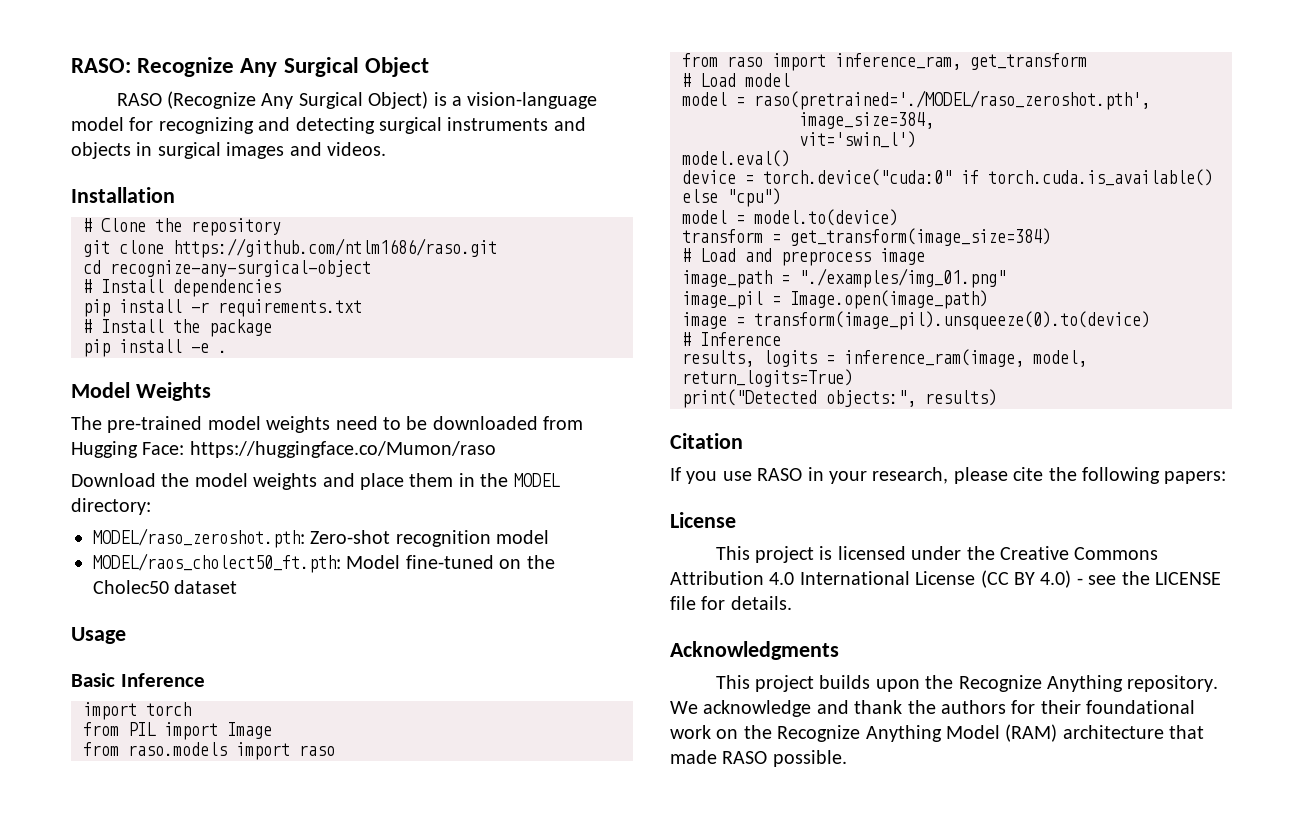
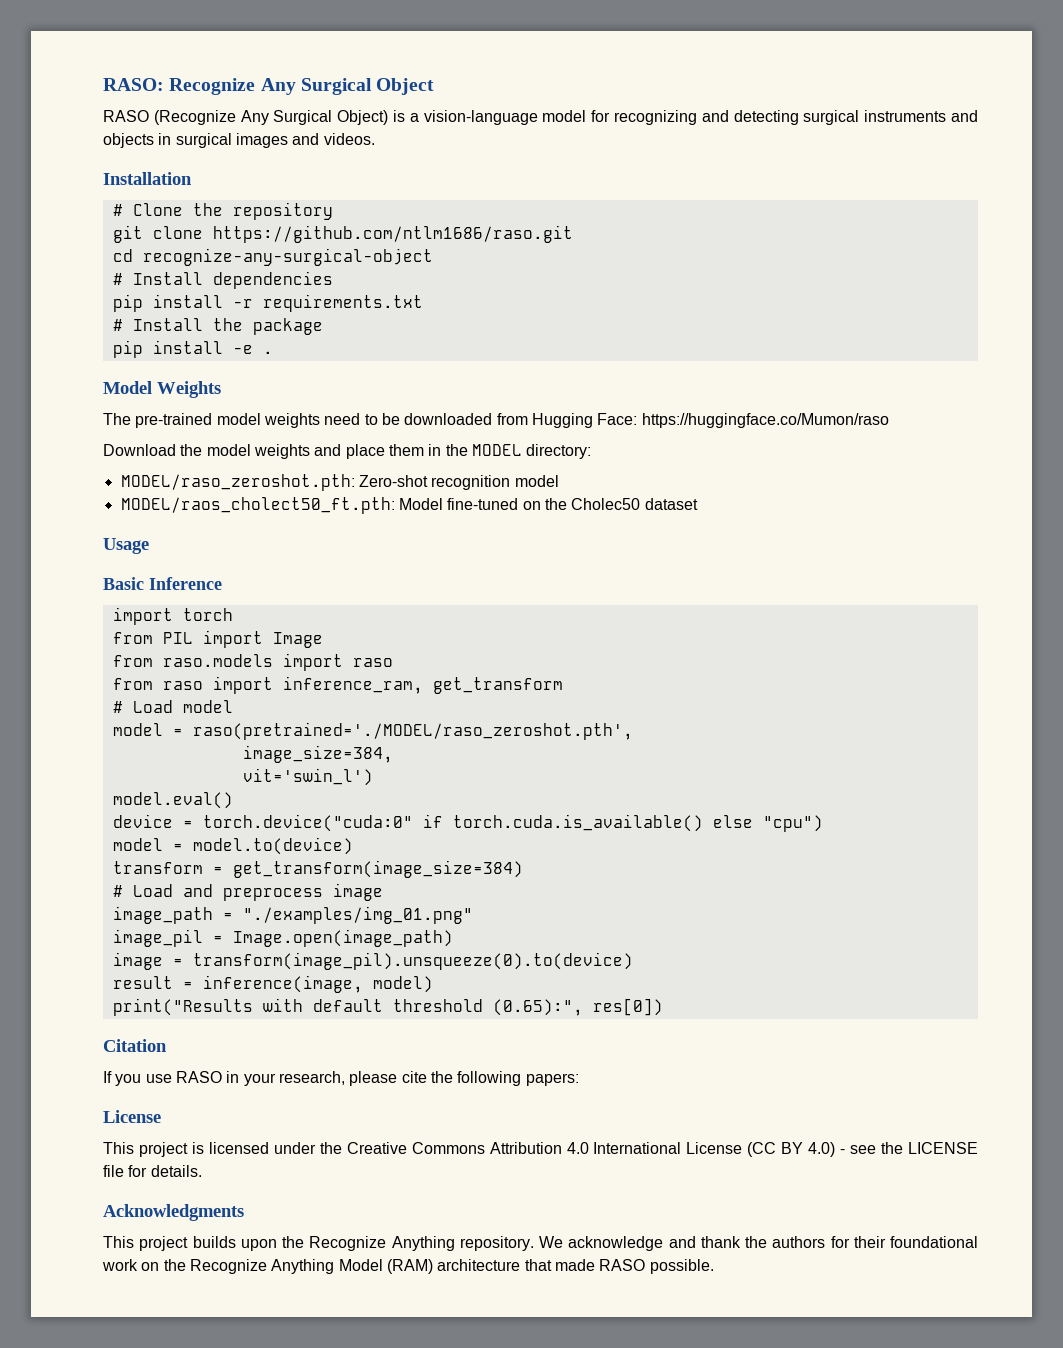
- # Inference
- results, logits = inference_ram(image, model, return_logits=True)
- print("Detected objects:", results)
+ result = inference(image, model)
+ print("Results with default threshold (0.65):", res[0])

